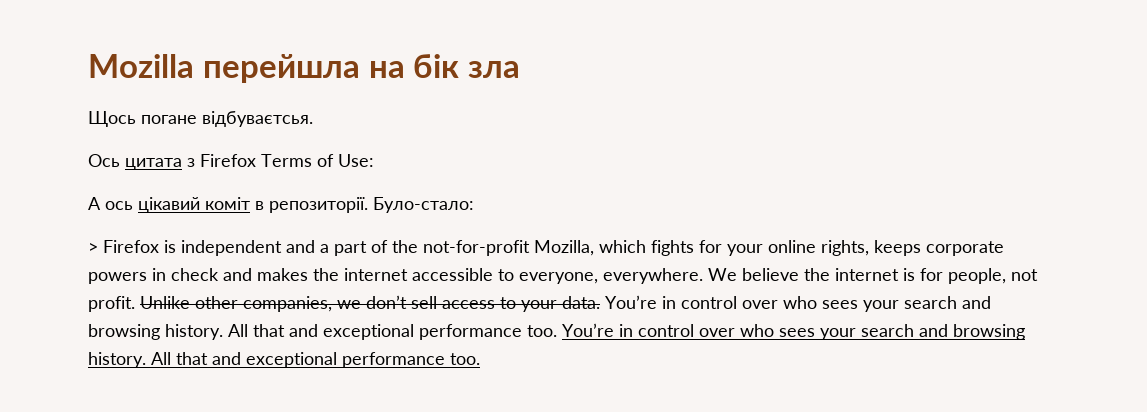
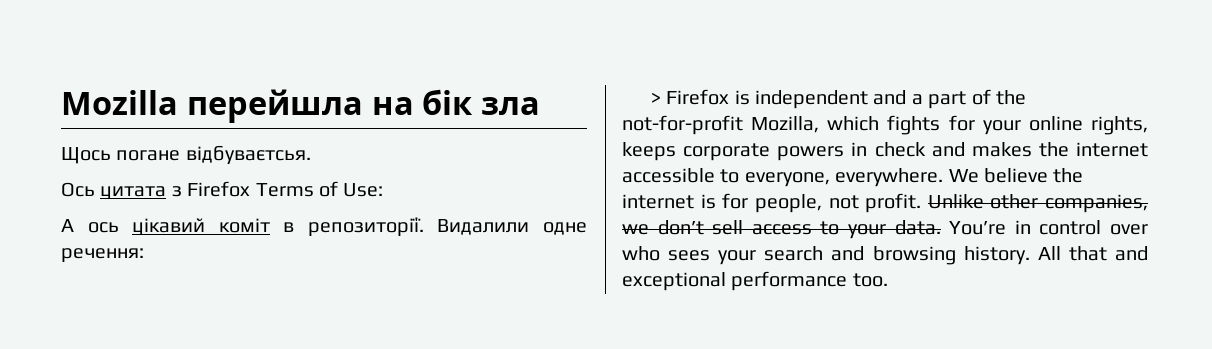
- Було-стало:
+ Видалили одне речення:
- All that and exceptional performance too. You’re in control over who sees your search and browsing history. All that and exceptional performance too.
+ All that and exceptional performance too.

